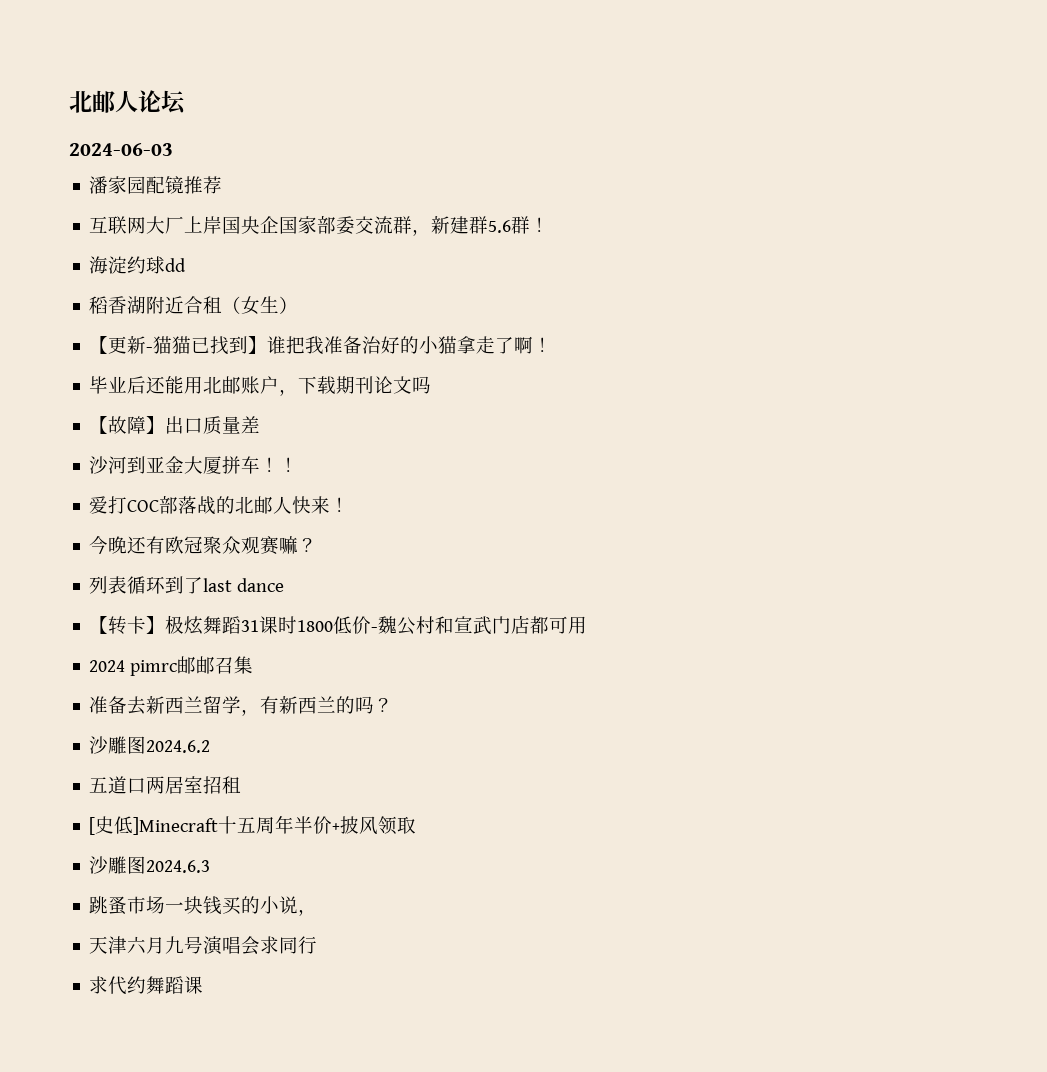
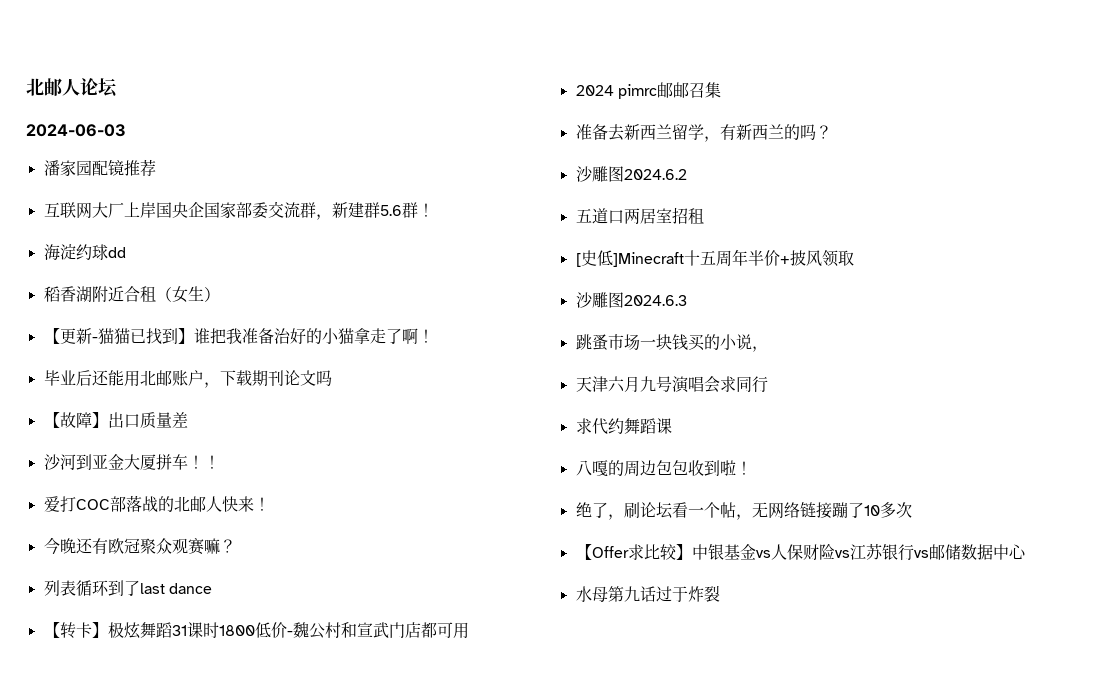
+ 八嘎的周边包包收到啦！
+ 绝了，刷论坛看一个帖，无网络链接蹦了10多次
+ 【Offer求比较】中银基金vs人保财险vs江苏银行vs邮储数据中心
+ 水母第九话过于炸裂

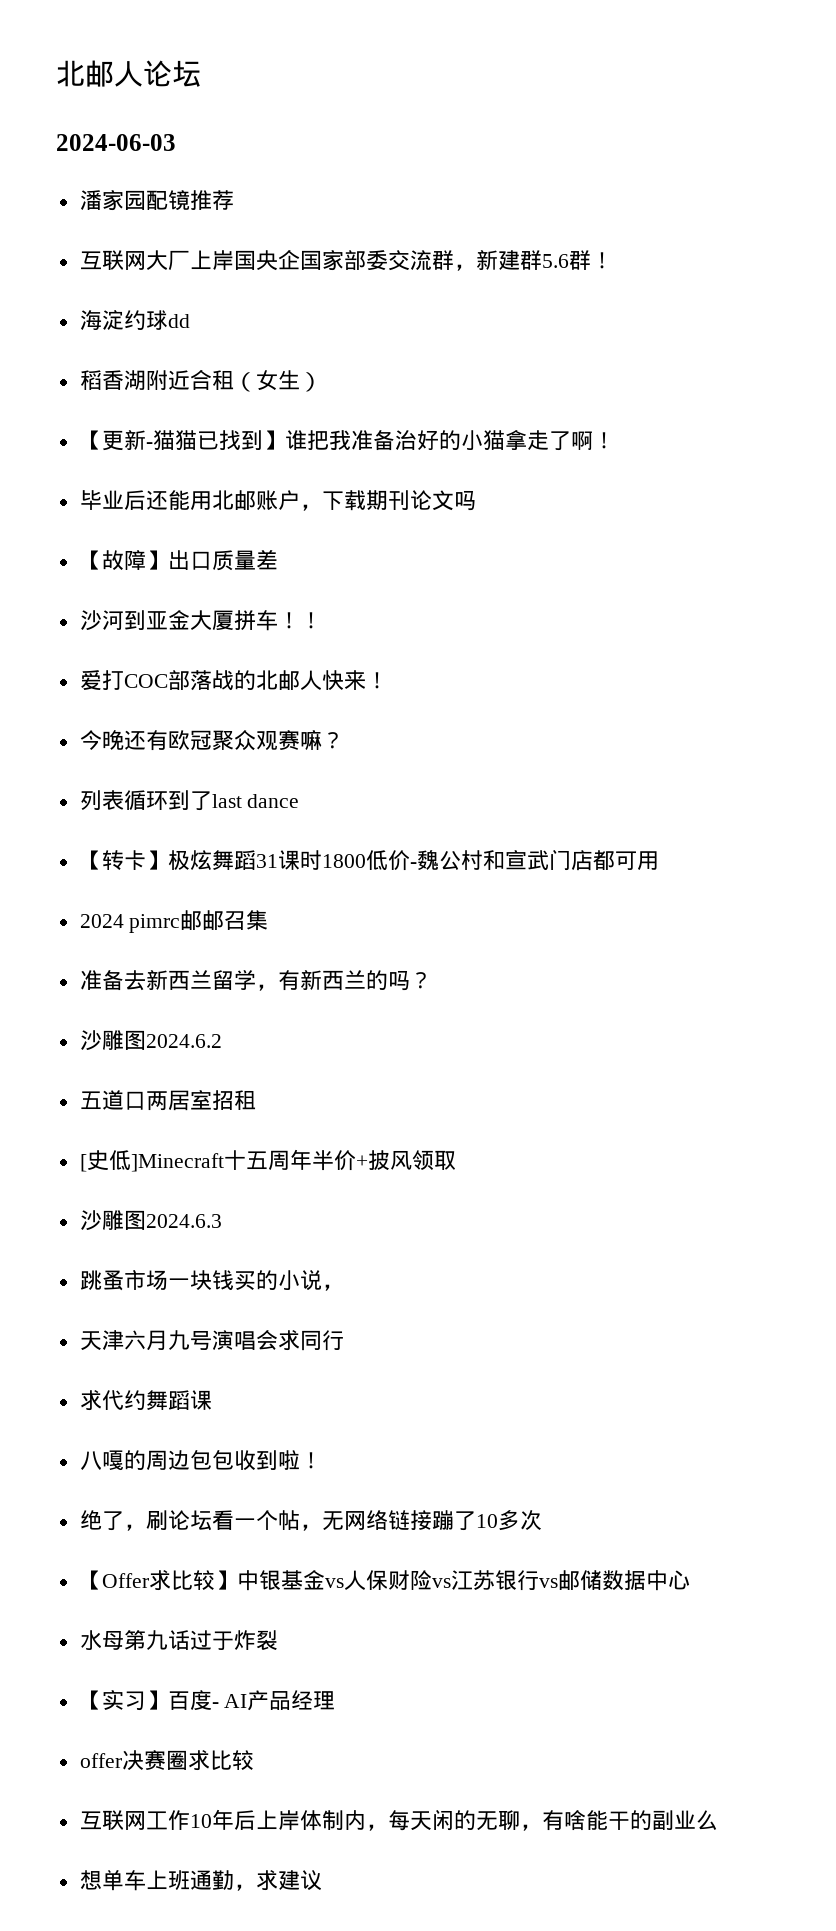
+ 【实习】百度- AI产品经理
+ offer决赛圈求比较
+ 互联网工作10年后上岸体制内，每天闲的无聊，有啥能干的副业么
+ 想单车上班通勤，求建议

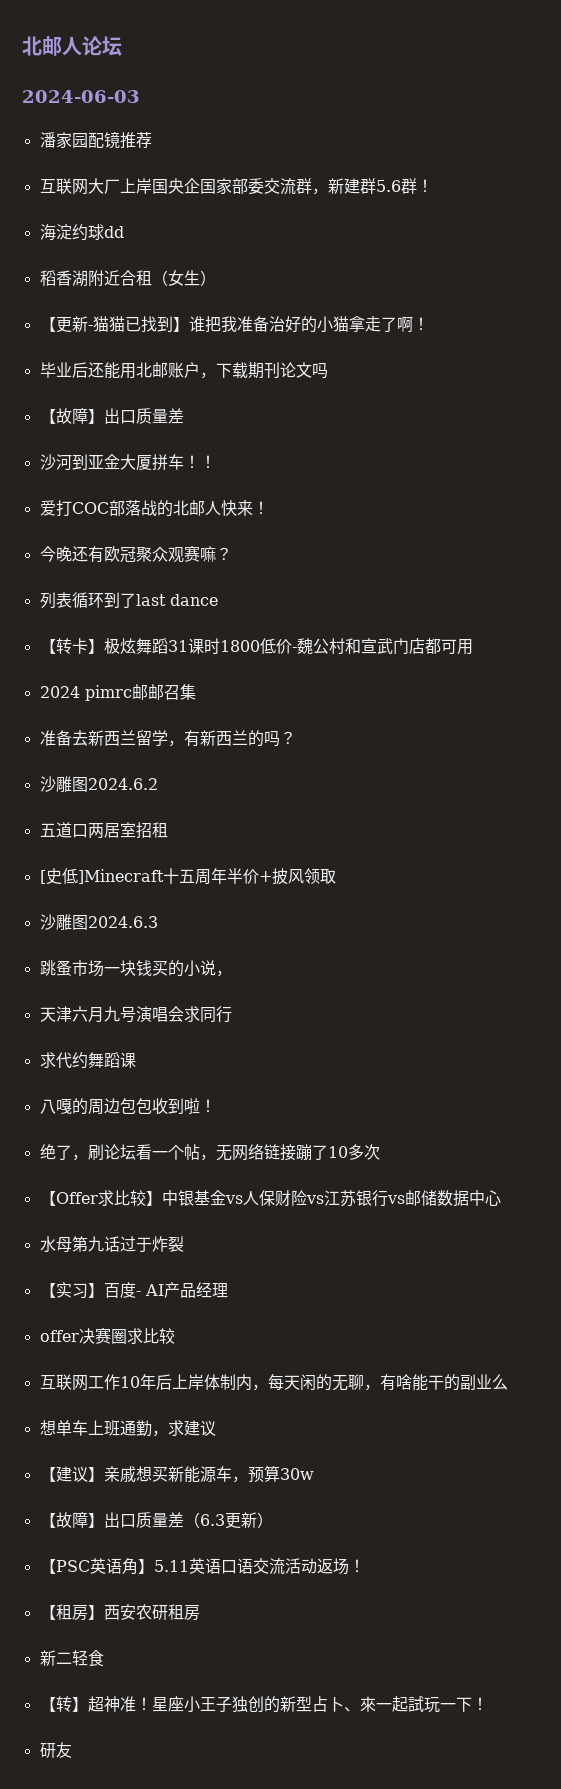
+ 【建议】亲戚想买新能源车，预算30w
+ 【故障】出口质量差（6.3更新）
+ 【PSC英语角】5.11英语口语交流活动返场！
+ 【租房】西安农研租房
+ 新二轻食
+ 【转】超神准！星座小王子独创的新型占卜、來一起試玩一下！
+ 研友

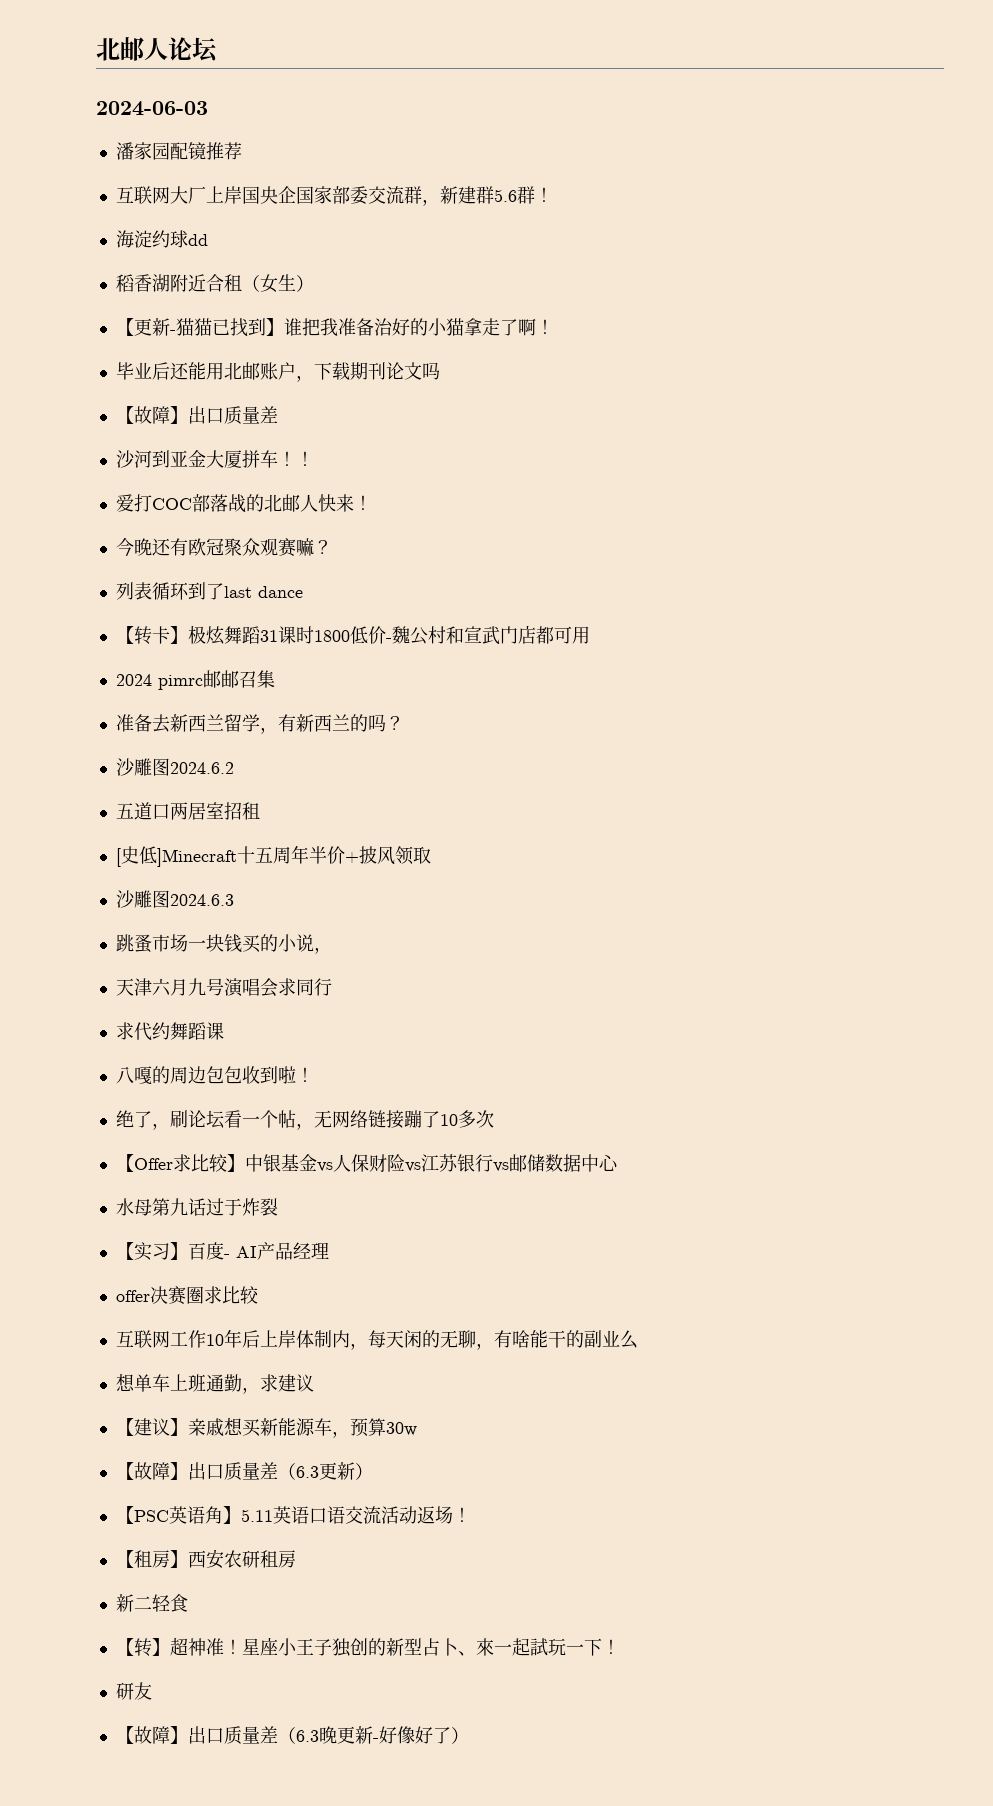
+ 【故障】出口质量差（6.3晚更新-好像好了）

